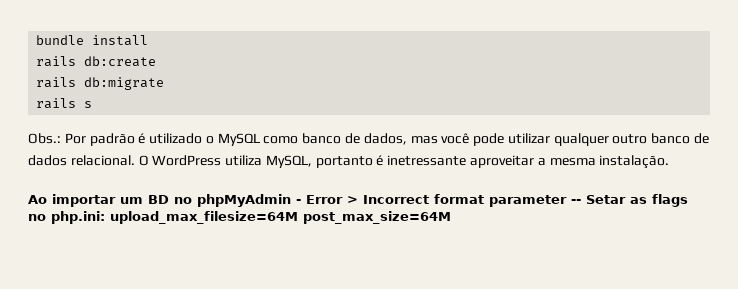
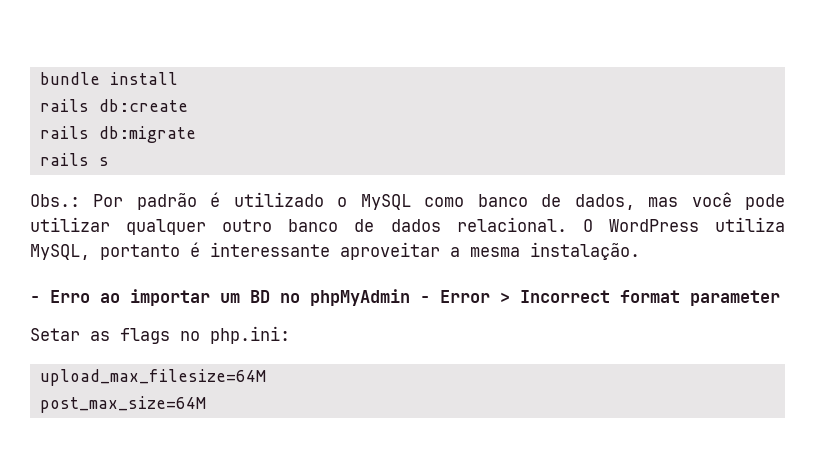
- O WordPress utiliza MySQL, portanto é inetressante aproveitar a mesma instalação.
+ O WordPress utiliza MySQL, portanto é interessante aproveitar a mesma instalação.
- Ao importar um BD no phpMyAdmin - Error > Incorrect format parameter -- Setar as flags no php.ini: upload_max_filesize=64M post_max_size=64M
+ - Erro ao importar um BD no phpMyAdmin - Error > Incorrect format parameter
+ Setar as flags no php.ini:
+ upload_max_filesize=64M
+ post_max_size=64M

